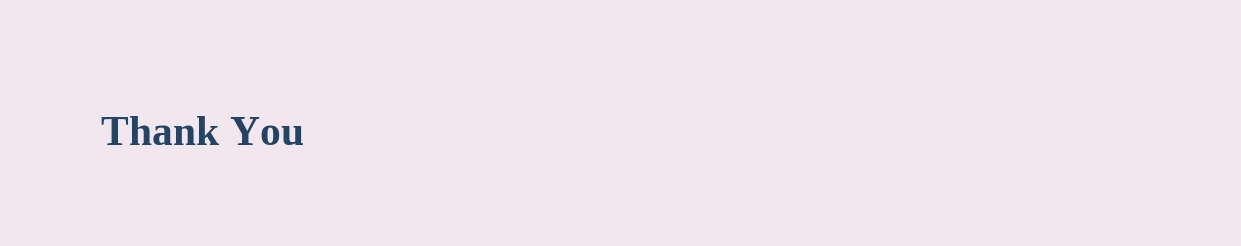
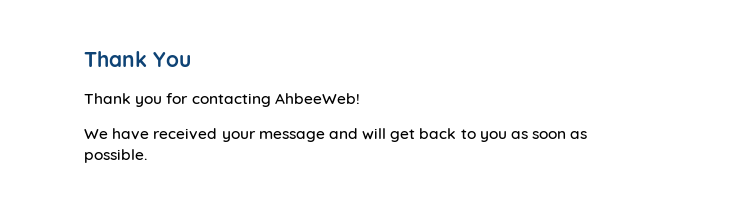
+ Thank you for contacting AhbeeWeb!
+ We have received your message and will get back to you as soon as possible.

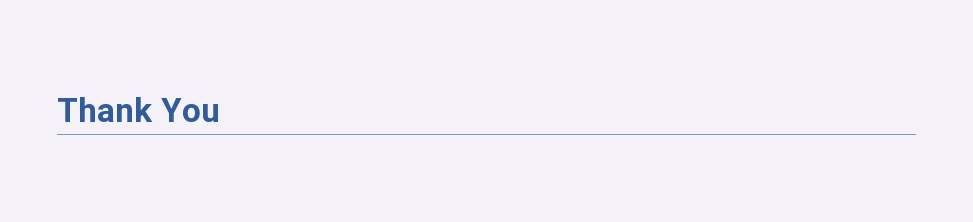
- Thank you for contacting AhbeeWeb!
- We have received your message and will get back to you as soon as possible.

